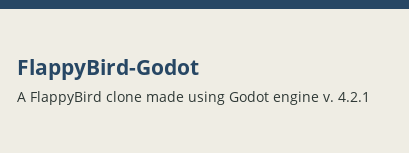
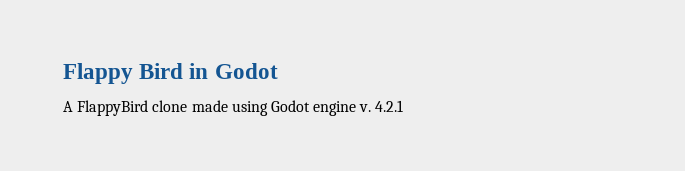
- FlappyBird-Godot
+ Flappy Bird in Godot

